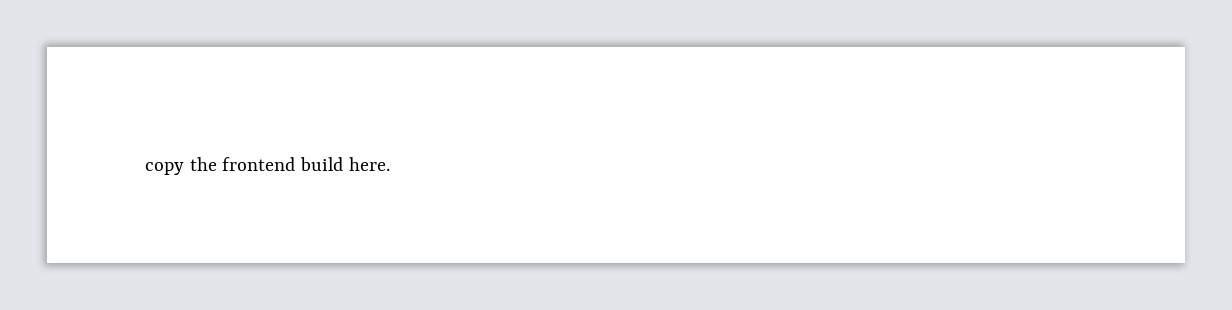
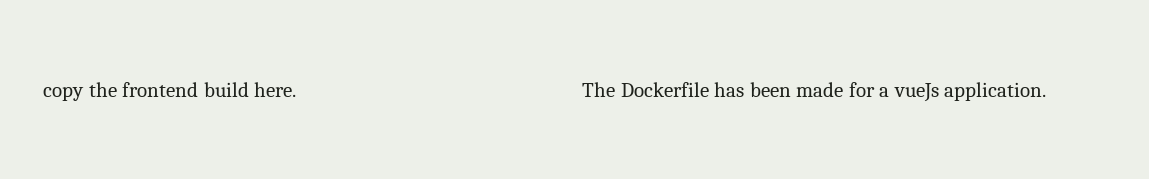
+ The Dockerfile has been made for a vueJs application.

